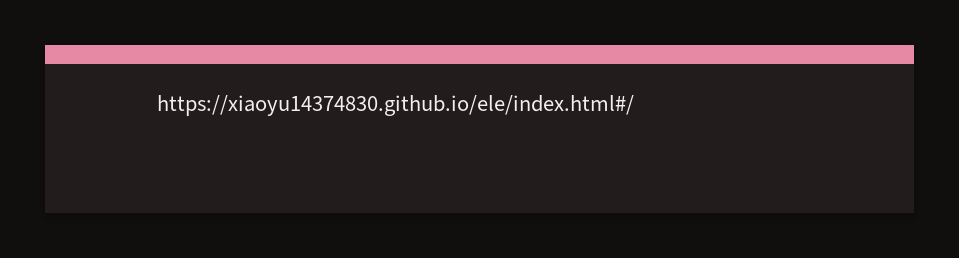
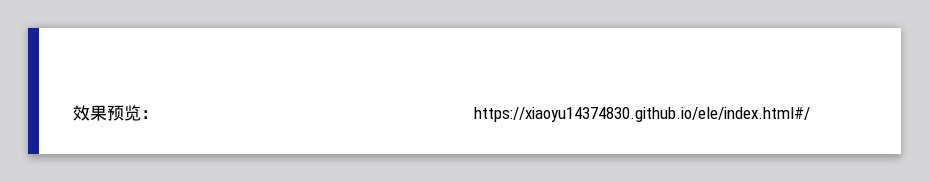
- https://xiaoyu14374830.github.io/ele/index.html#/
+ 效果预览：https://xiaoyu14374830.github.io/ele/index.html#/

